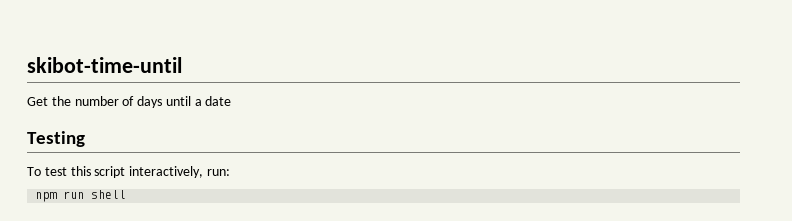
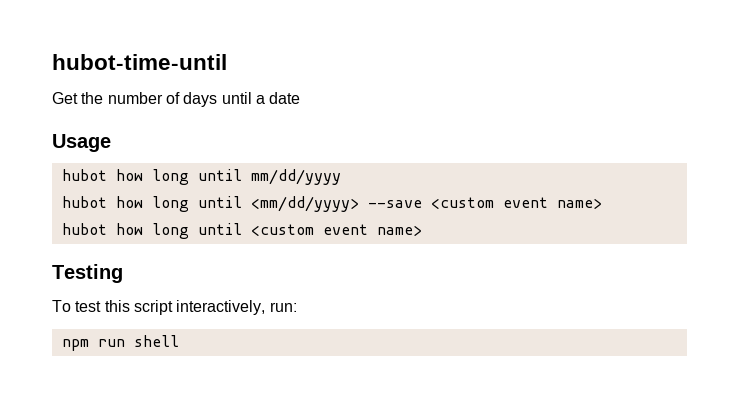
- skibot-time-until
+ hubot-time-until
+ Usage
+ hubot how long until mm/dd/yyyy
+ hubot how long until <mm/dd/yyyy> --save <custom event name>
+ hubot how long until <custom event name>

